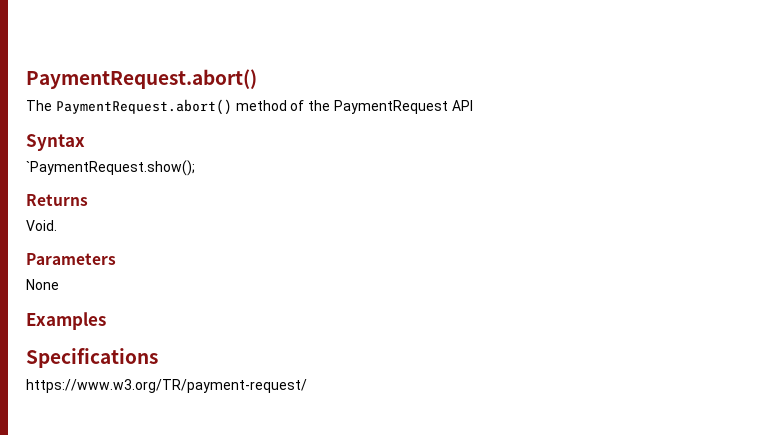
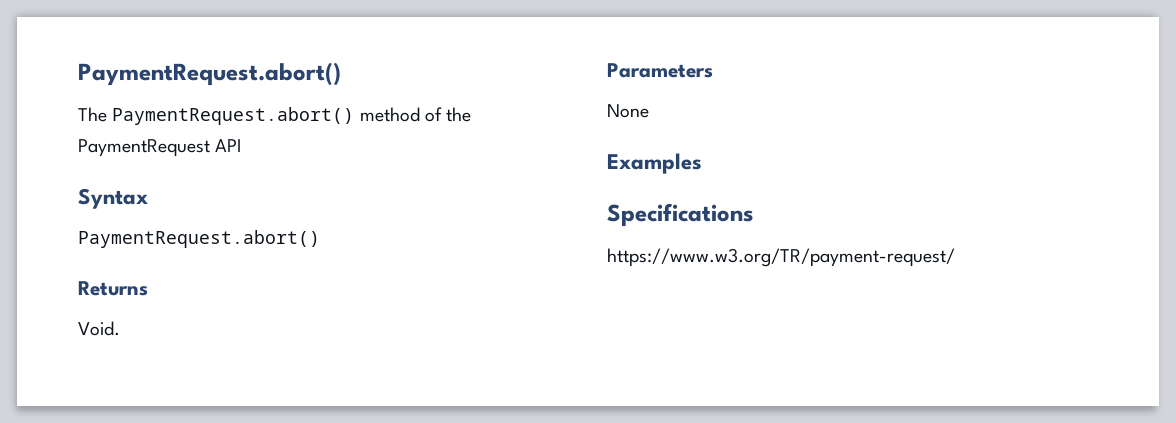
  Syntax
- `PaymentRequest.show();
+ PaymentRequest.abort()

